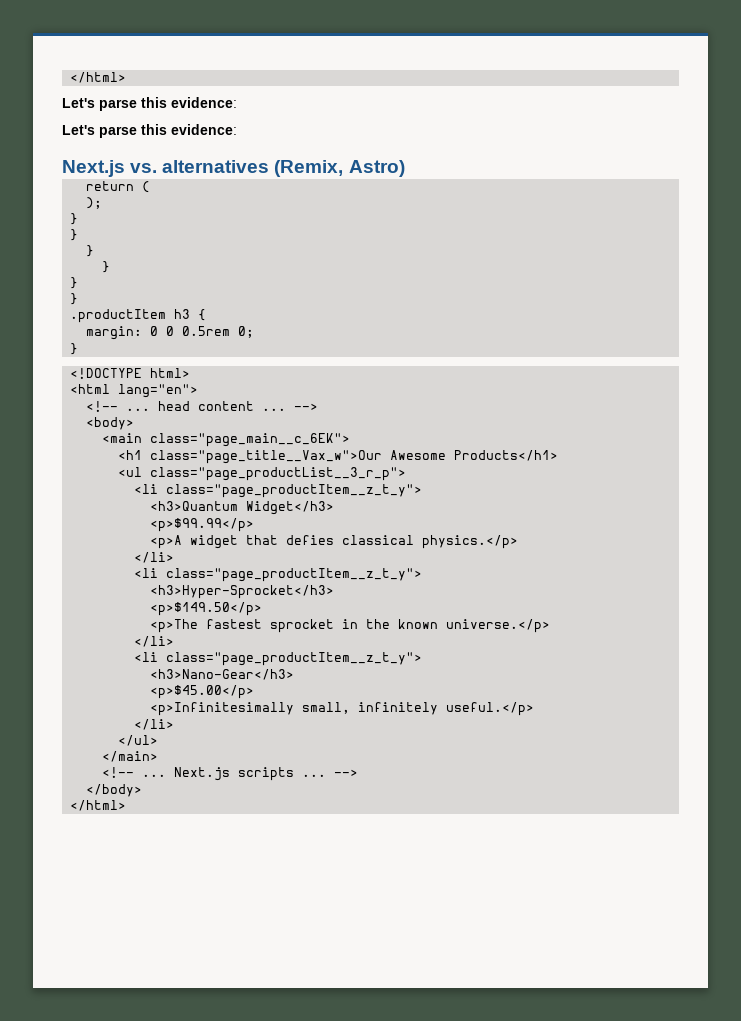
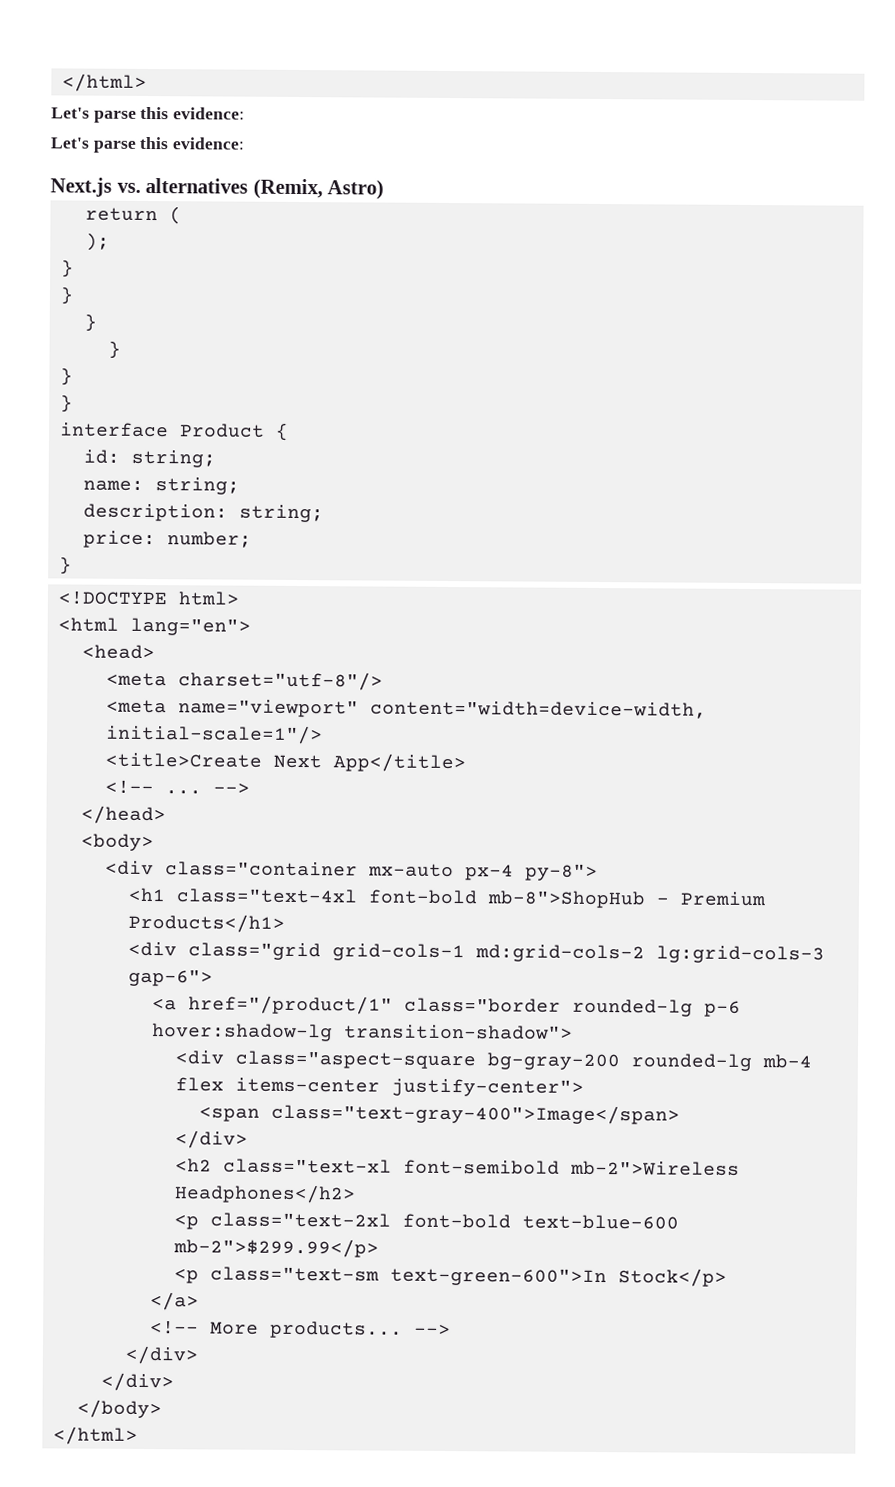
- .productItem h3 {
+ interface Product {
- margin: 0 0 0.5rem 0;
+ id: string;
+ name: string;
+ description: string;
+ price: number;
- <!-- ... head content ... -->
+ <head>
+ <meta charset="utf-8"/>
+ <meta name="viewport" content="width=device-width, initial-scale=1"/>
+ <title>Create Next App</title>
+ <!-- ... -->
+ </head>
- <main class="page_main__c_6EK">
- <h1 class="page_title__Vax_w">Our Awesome Products</h1>
- <ul class="page_productList__3_r_p">
- <li class="page_productItem__z_t_y">
- <h3>Quantum Widget</h3>
- <p>$99.99</p>
- <p>A widget that defies classical physics.</p>
- </li>
- <li class="page_productItem__z_t_y">
- <h3>Hyper-Sprocket</h3>
- <p>$149.50</p>
- <p>The fastest sprocket in the known universe.</p>
- </li>
- <li class="page_productItem__z_t_y">
- <h3>Nano-Gear</h3>
- <p>$45.00</p>
- <p>Infinitesimally small, infinitely useful.</p>
- </li>
- </ul>
- </main>
- <!-- ... Next.js scripts ... -->
+ <div class="container mx-auto px-4 py-8">
+ <h1 class="text-4xl font-bold mb-8">ShopHub - Premium Products</h1>
+ <div class="grid grid-cols-1 md:grid-cols-2 lg:grid-cols-3 gap-6">
+ <a href="/product/1" class="border rounded-lg p-6 hover:shadow-lg transition-shadow">
+ <div class="aspect-square bg-gray-200 rounded-lg mb-4 flex items-center justify-center">
+ <span class="text-gray-400">Image</span>
+ </div>
+ <h2 class="text-xl font-semibold mb-2">Wireless Headphones</h2>
+ <p class="text-2xl font-bold text-blue-600 mb-2">$299.99</p>
+ <p class="text-sm text-green-600">In Stock</p>
+ </a>
+ <!-- More products... -->
+ </div>
+ </div>

